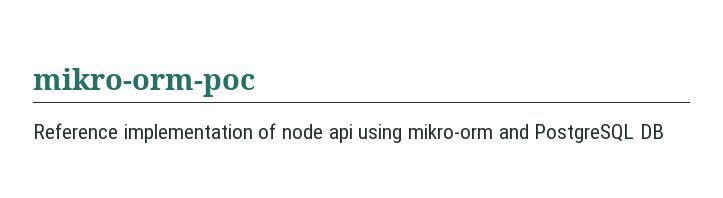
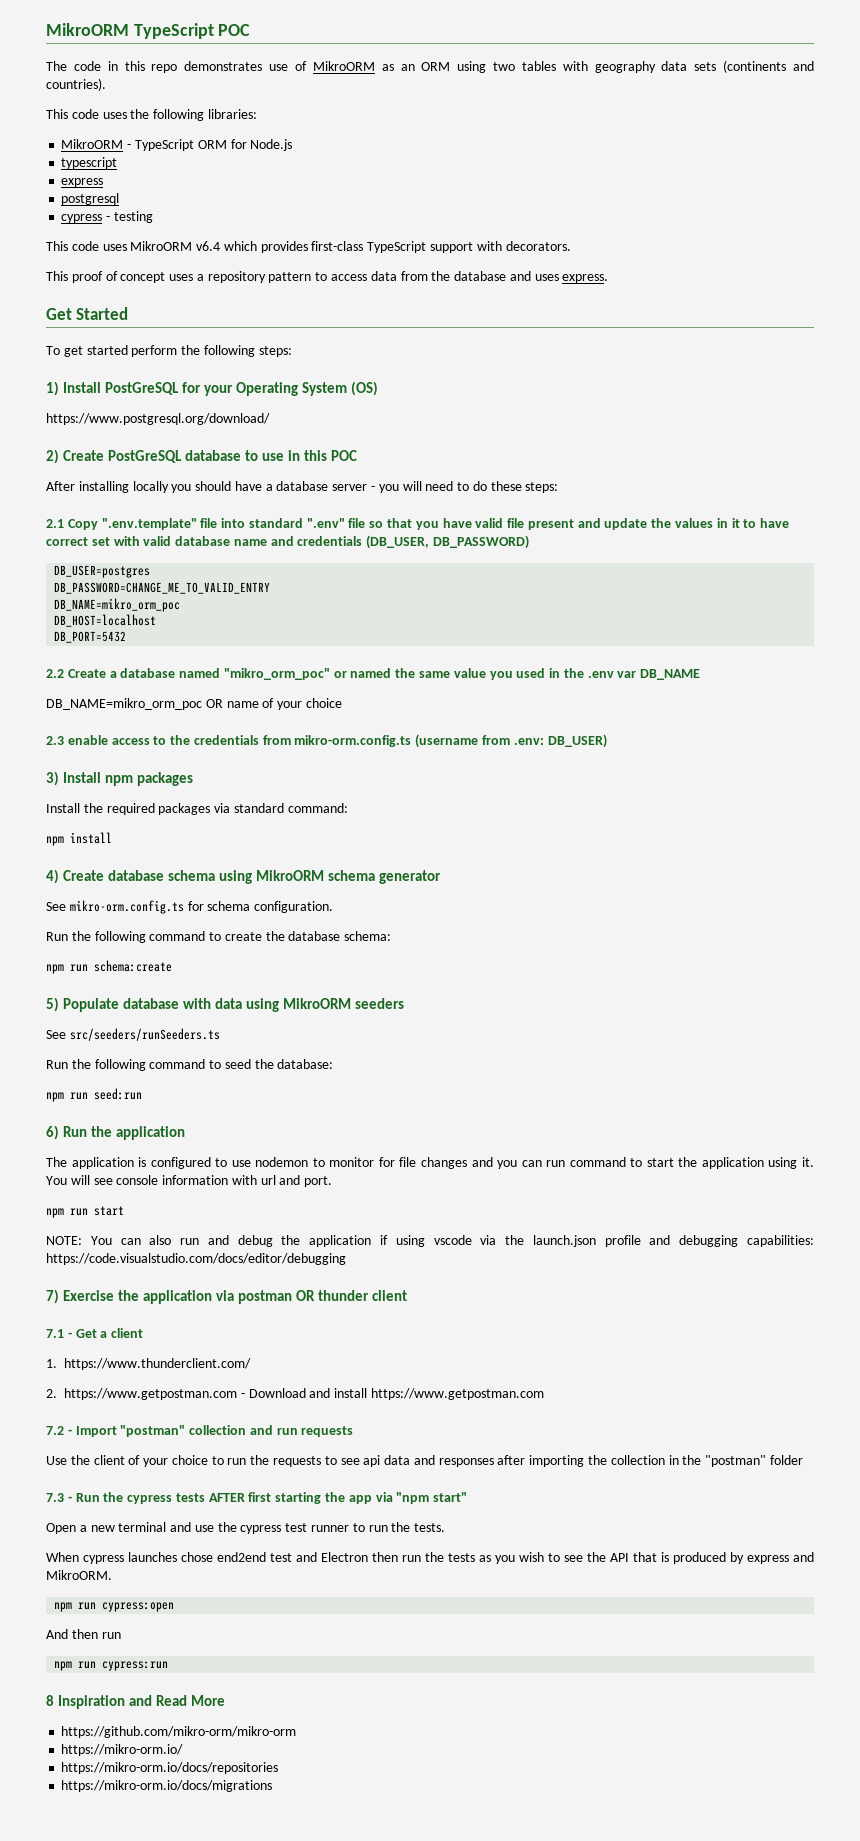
- mikro-orm-poc
- Reference implementation of node api using mikro-orm and PostgreSQL DB
+ MikroORM TypeScript POC
+ The code in this repo demonstrates use of MikroORM as an ORM using two tables with geography data sets (continents and countries).
+ This code uses the following libraries:
+ MikroORM - TypeScript ORM for Node.js
+ typescript
+ express
+ postgresql
+ cypress - testing
+ This code uses MikroORM v6.4 which provides first-class TypeScript support with decorators.
+ This proof of concept uses a repository pattern to access data from the database and uses express.
+ Get Started
+ To get started perform the following steps:
+ 1) Install PostGreSQL for your Operating System (OS)
+ https://www.postgresql.org/download/
+ 2) Create PostGreSQL database to use in this POC
+ After installing locally you should have a database server - you will need to do these steps:
+ 2.1 Copy ".env.template" file into standard ".env" file so that you have valid file present and update the values in it to have correct set with valid database name and credentials (DB_USER, DB_PASSWORD)
+ DB_USER=postgres
+ DB_PASSWORD=CHANGE_ME_TO_VALID_ENTRY
+ DB_NAME=mikro_orm_poc
+ DB_HOST=localhost
+ DB_PORT=5432
+ 2.2 Create a database named "mikro_orm_poc" or named the same value you used in the .env var DB_NAME
+ DB_NAME=mikro_orm_poc OR name of your choice
+ 2.3 enable access to the credentials from mikro-orm.config.ts (username from .env: DB_USER)
+ 3) Install npm packages
+ Install the required packages via standard command:
+ npm install
+ 4) Create database schema using MikroORM schema generator
+ See mikro-orm.config.ts for schema configuration.
+ Run the following command to create the database schema:
+ npm run schema:create
+ 5) Populate database with data using MikroORM seeders
+ See src/seeders/runSeeders.ts
+ Run the following command to seed the database:
+ npm run seed:run
+ 6) Run the application
+ The application is configured to use nodemon to monitor for file changes and you can run command to start the application using it. You will see console information with url and port.
+ npm run start
+ NOTE: You can also run and debug the application if using vscode via the launch.json profile and debugging capabilities: https://code.visualstudio.com/docs/editor/debugging
+ 7) Exercise the application via postman OR thunder client
+ 7.1 - Get a client
+ 1. https://www.thunderclient.com/
+ 2. https://www.getpostman.com - Download and install https://www.getpostman.com
+ 7.2 - Import "postman" collection and run requests
+ Use the client of your choice to run the requests to see api data and responses after importing the collection in the "postman" folder
+ 7.3 - Run the cypress tests AFTER first starting the app via "npm start"
+ Open a new terminal and use the cypress test runner to run the tests.
+ When cypress launches chose end2end test and Electron then run the tests as you wish to see the API that is produced by express and MikroORM.
+ npm run cypress:open
+ And then run
+ npm run cypress:run
+ 8 Inspiration and Read More
+ https://github.com/mikro-orm/mikro-orm
+ https://mikro-orm.io/
+ https://mikro-orm.io/docs/repositories
+ https://mikro-orm.io/docs/migrations

